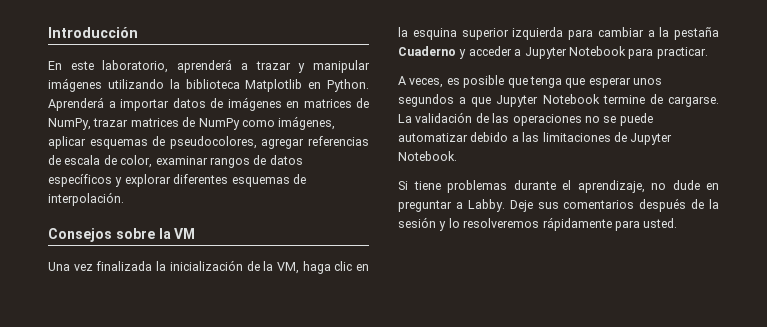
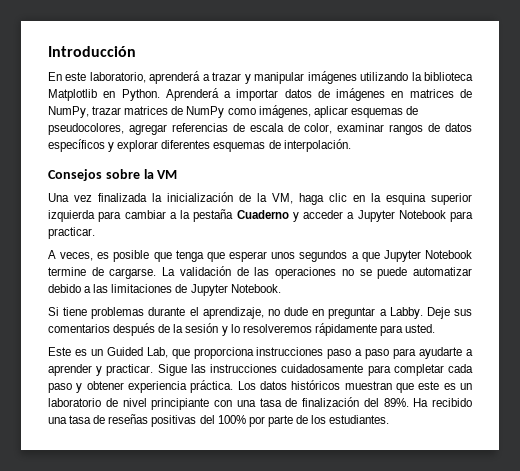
+ Este es un Guided Lab, que proporciona instrucciones paso a paso para ayudarte a aprender y practicar. Sigue las instrucciones cuidadosamente para completar cada paso y obtener experiencia práctica. Los datos históricos muestran que este es un laboratorio de nivel principiante con una tasa de finalización del 89%. Ha recibido una tasa de reseñas positivas del 100% por parte de los estudiantes.

